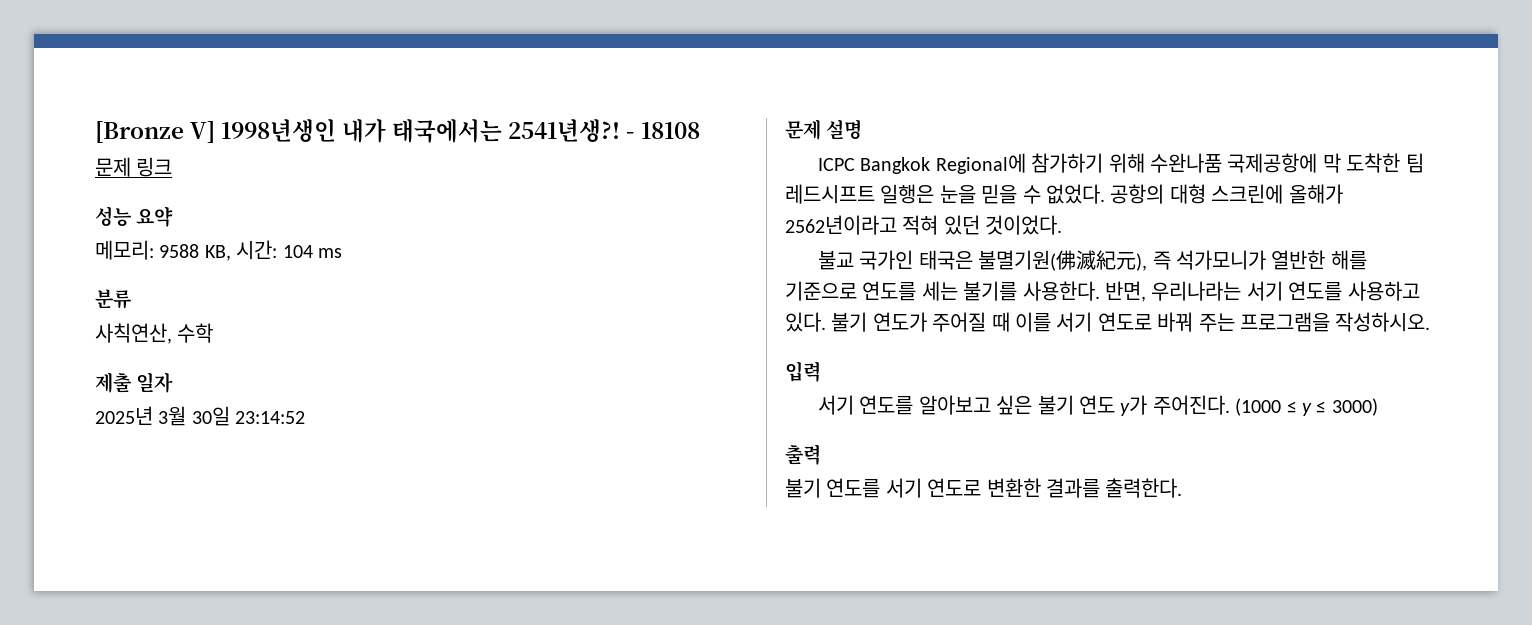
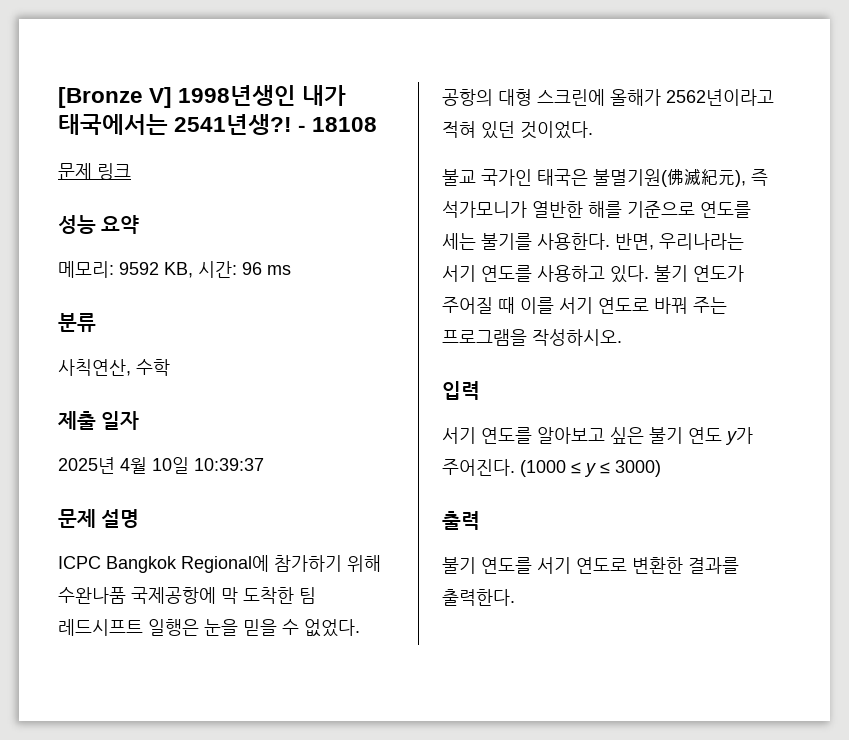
- 메모리: 9588 KB, 시간: 104 ms
+ 메모리: 9592 KB, 시간: 96 ms
- 2025년 3월 30일 23:14:52
+ 2025년 4월 10일 10:39:37

